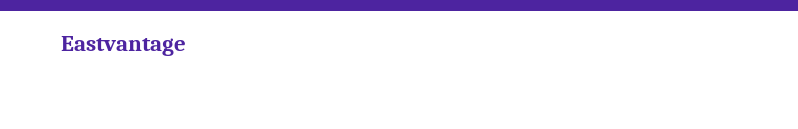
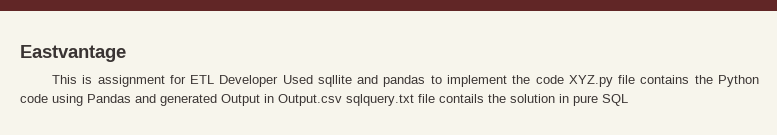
+ This is assignment for ETL Developer Used sqllite and pandas to implement the code XYZ.py file contains the Python code using Pandas and generated Output in Output.csv sqlquery.txt file contails the solution in pure SQL

